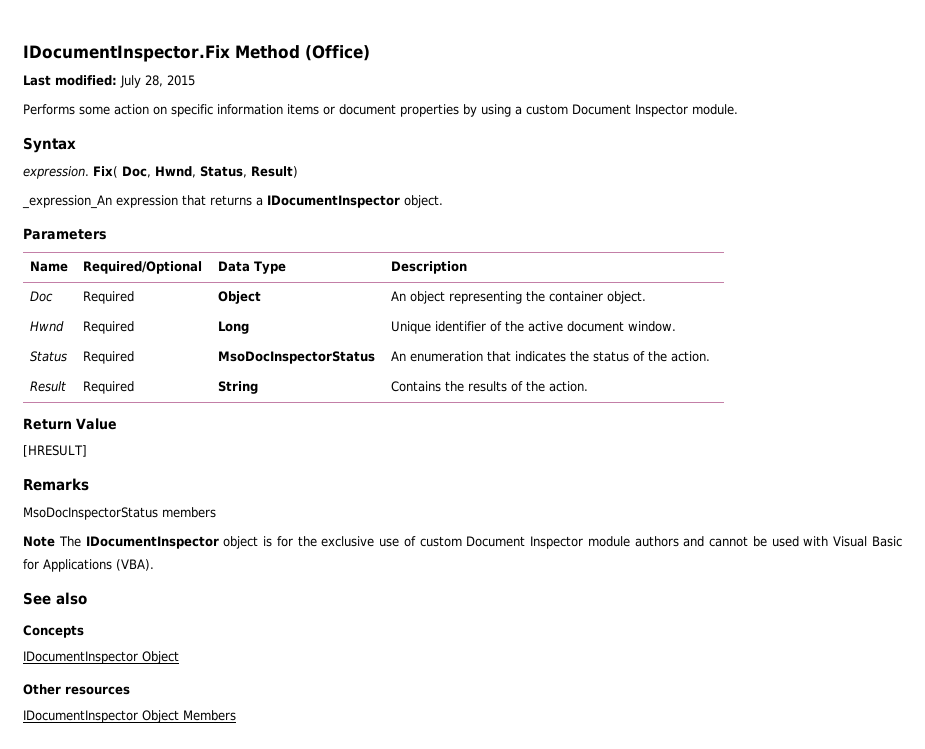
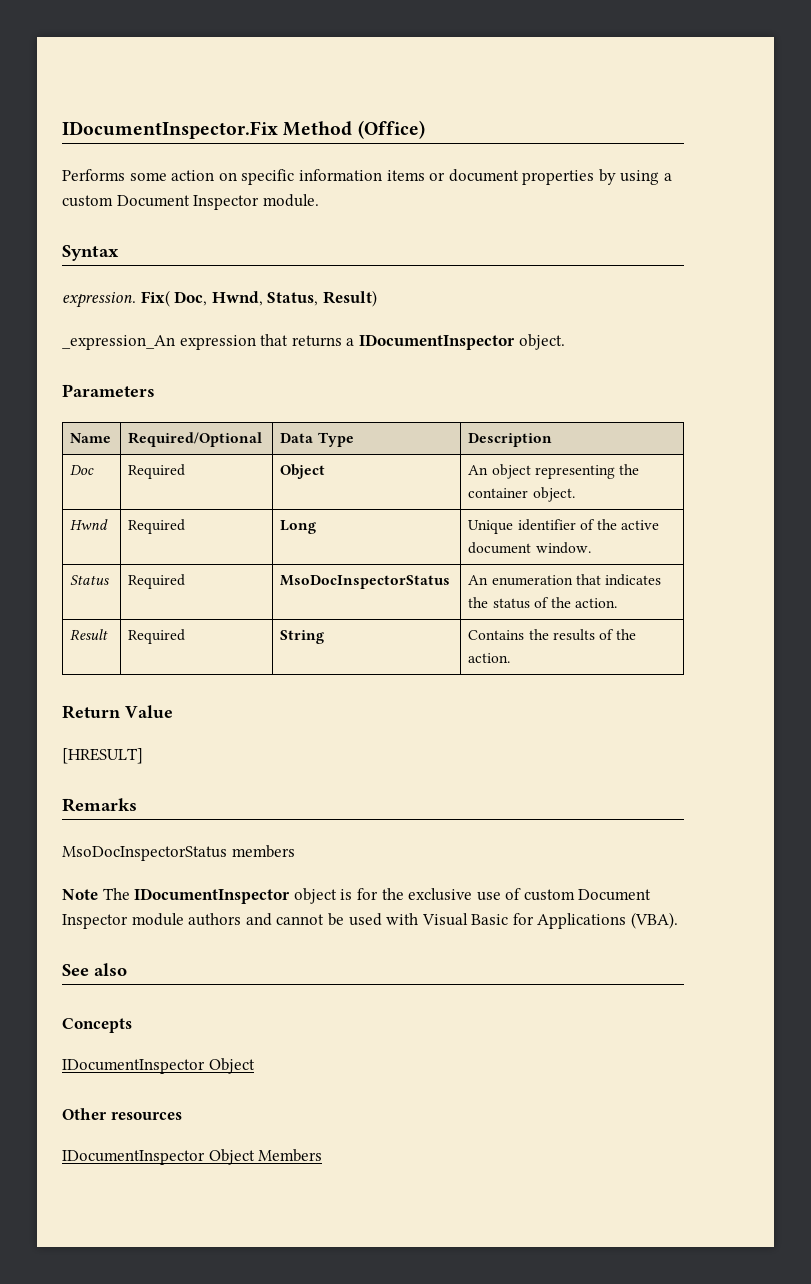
- Last modified: July 28, 2015

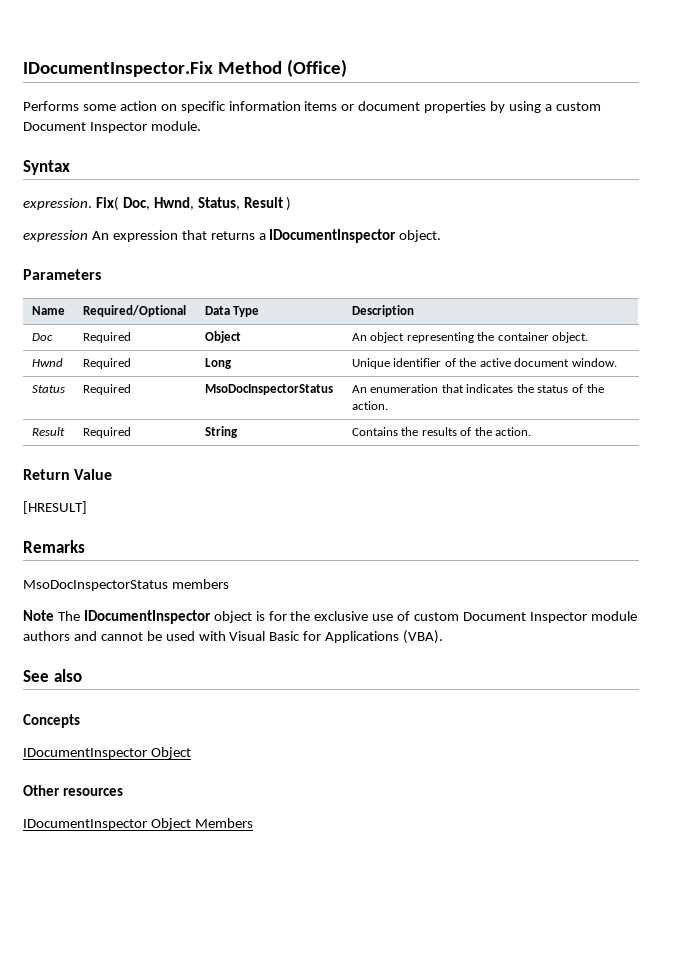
- Fix( Doc, Hwnd, Status, Result)
- _expression_An expression that returns a IDocumentInspector object.
+ Fix( Doc, Hwnd, Status, Result )
+ expression An expression that returns a IDocumentInspector object.

